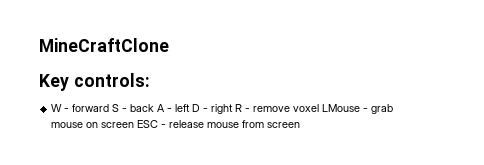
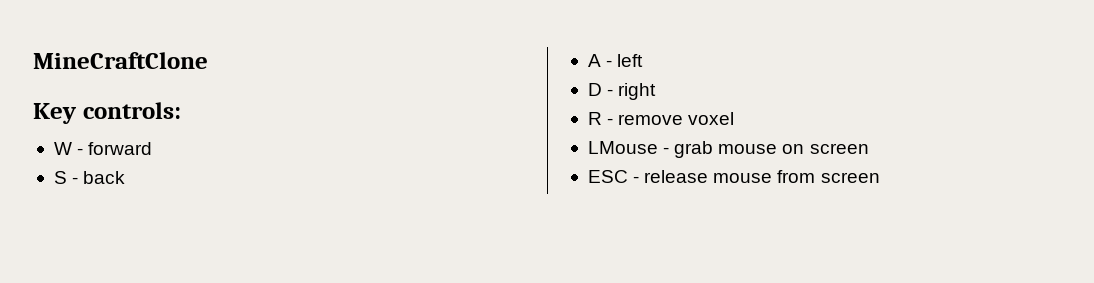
- W - forward S - back A - left D - right R - remove voxel LMouse - grab mouse on screen ESC - release mouse from screen
+ W - forward
+ S - back
+ A - left
+ D - right
+ R - remove voxel
+ LMouse - grab mouse on screen
+ ESC - release mouse from screen

